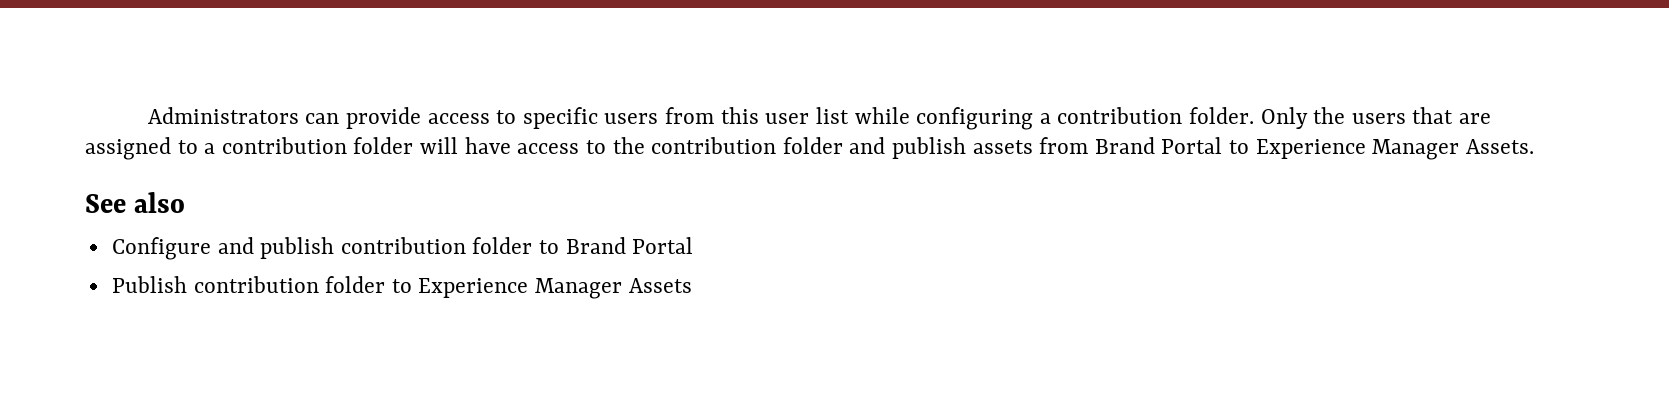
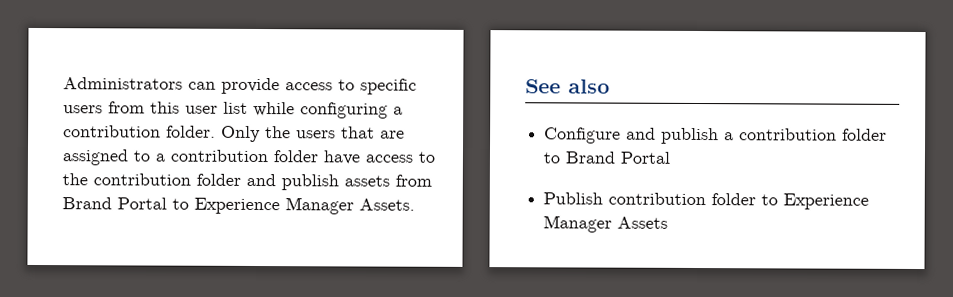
- Only the users that are assigned to a contribution folder will have access to the contribution folder and publish assets from Brand Portal to Experience Manager Assets.
+ Only the users that are assigned to a contribution folder have access to the contribution folder and publish assets from Brand Portal to Experience Manager Assets.
- Configure and publish contribution folder to Brand Portal
+ Configure and publish a contribution folder to Brand Portal

